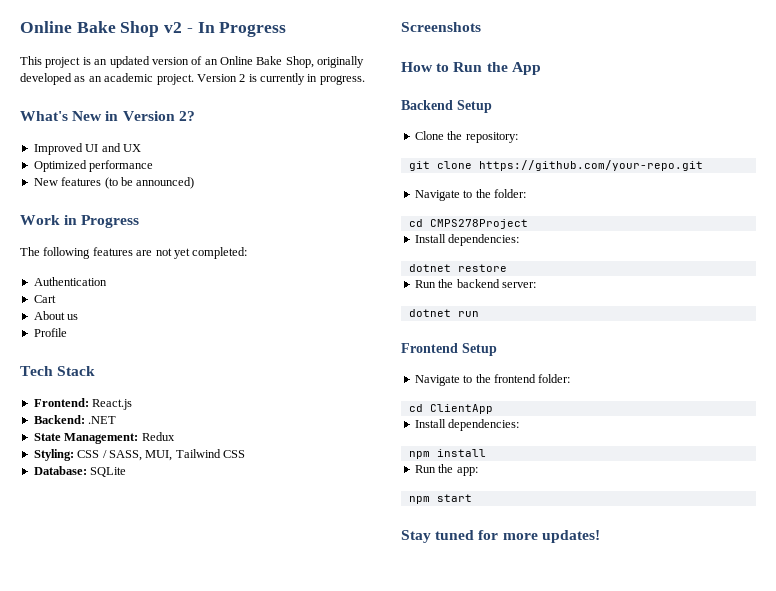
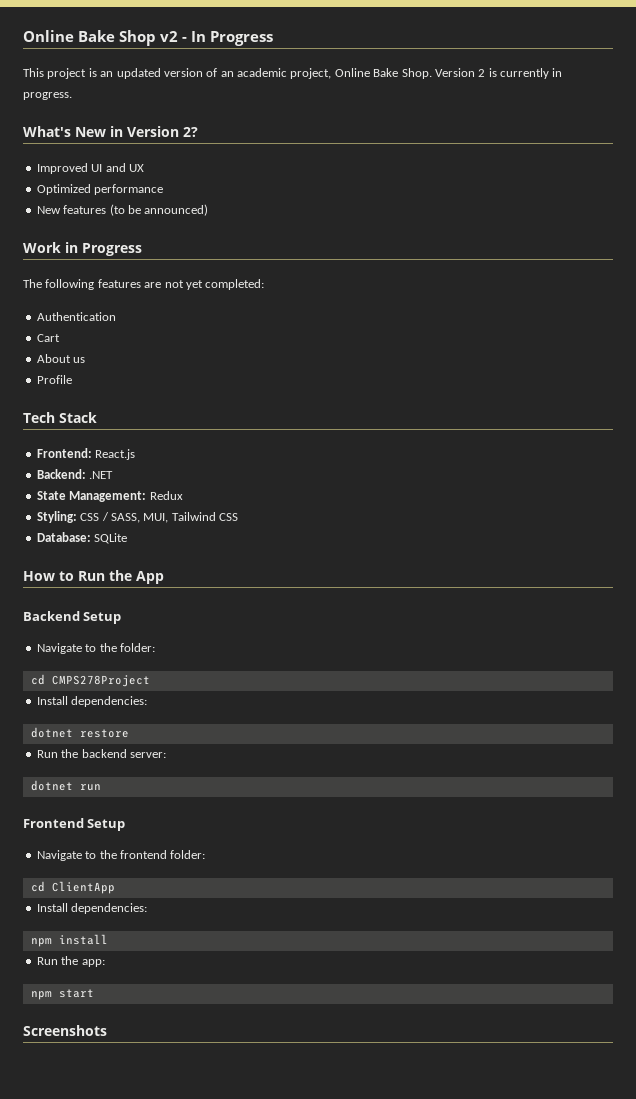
- This project is an updated version of an Online Bake Shop, originally developed as an academic project.
+ This project is an updated version of an academic project, Online Bake Shop.
- Screenshots
- Clone the repository:
- git clone https://github.com/your-repo.git
- Stay tuned for more updates!
+ Screenshots

